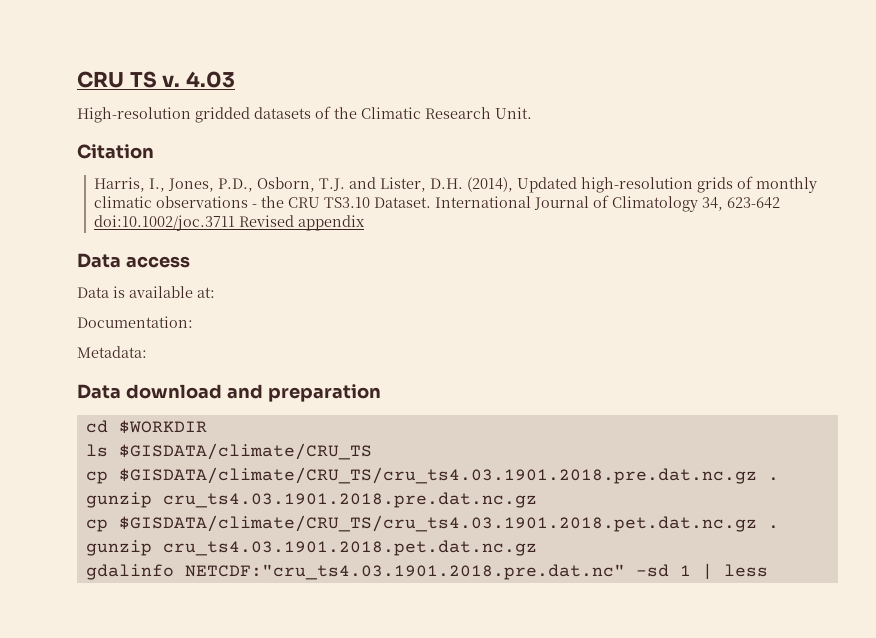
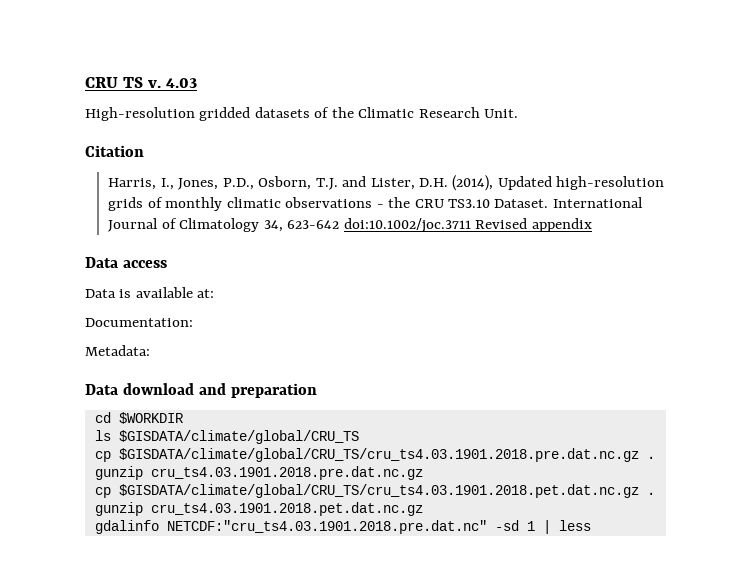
- ls $GISDATA/climate/CRU_TS
- cp $GISDATA/climate/CRU_TS/cru_ts4.03.1901.2018.pre.dat.nc.gz .
+ ls $GISDATA/climate/global/CRU_TS
+ cp $GISDATA/climate/global/CRU_TS/cru_ts4.03.1901.2018.pre.dat.nc.gz .
- cp $GISDATA/climate/CRU_TS/cru_ts4.03.1901.2018.pet.dat.nc.gz .
+ cp $GISDATA/climate/global/CRU_TS/cru_ts4.03.1901.2018.pet.dat.nc.gz .

